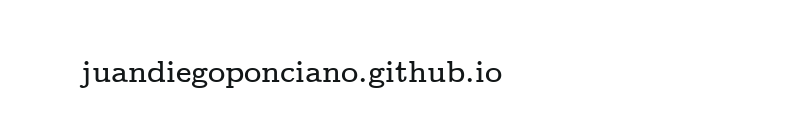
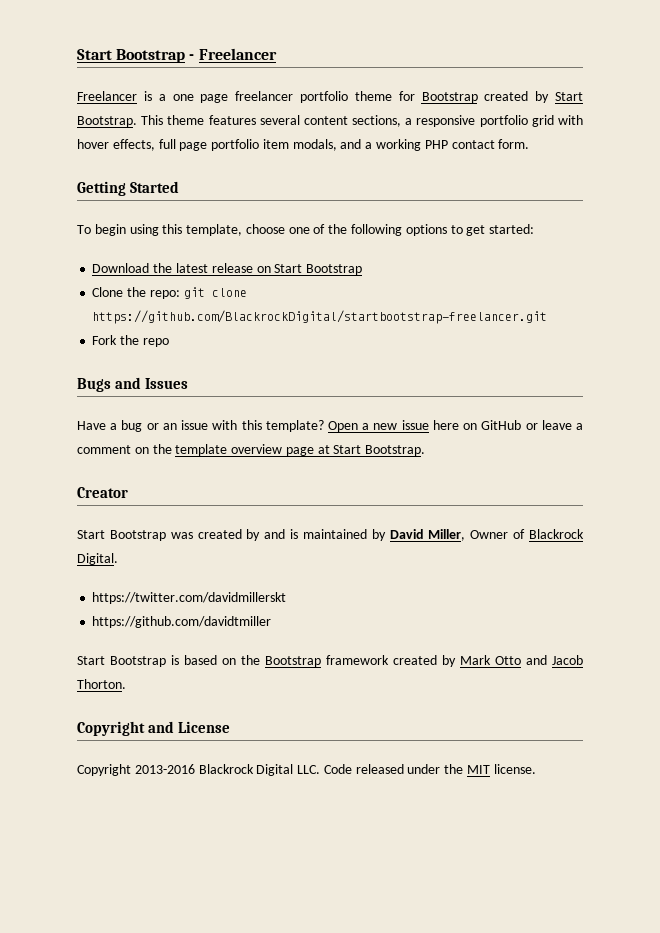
- juandiegoponciano.github.io
+ Start Bootstrap - Freelancer
+ Freelancer is a one page freelancer portfolio theme for Bootstrap created by Start Bootstrap. This theme features several content sections, a responsive portfolio grid with hover effects, full page portfolio item modals, and a working PHP contact form.
+ Getting Started
+ To begin using this template, choose one of the following options to get started:
+ Download the latest release on Start Bootstrap
+ Clone the repo: git clone https://github.com/BlackrockDigital/startbootstrap-freelancer.git
+ Fork the repo
+ Bugs and Issues
+ Have a bug or an issue with this template? Open a new issue here on GitHub or leave a comment on the template overview page at Start Bootstrap.
+ Creator
+ Start Bootstrap was created by and is maintained by David Miller, Owner of Blackrock Digital.
+ https://twitter.com/davidmillerskt
+ https://github.com/davidtmiller
+ Start Bootstrap is based on the Bootstrap framework created by Mark Otto and Jacob Thorton.
+ Copyright and License
+ Copyright 2013-2016 Blackrock Digital LLC. Code released under the MIT license.

